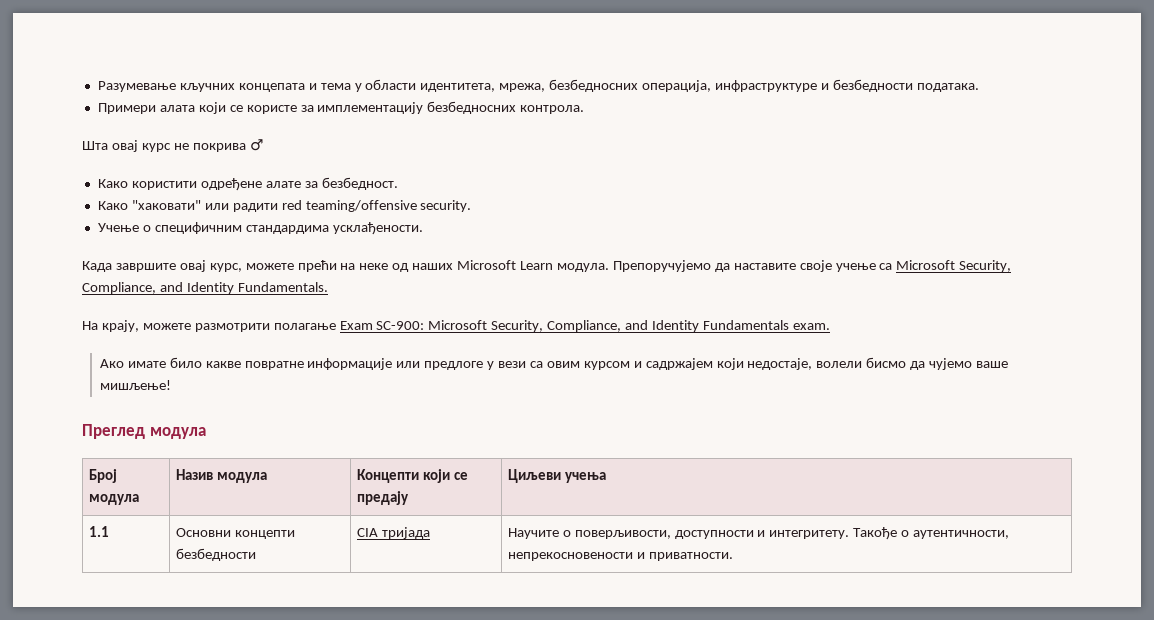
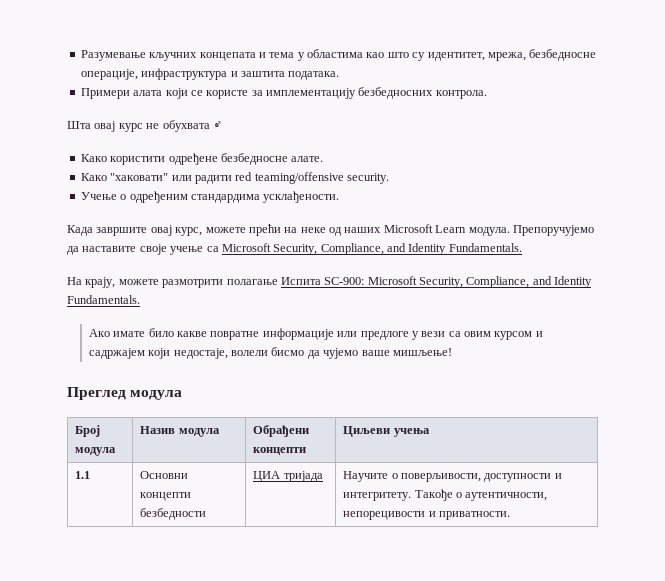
- Разумевање кључних концепата и тема у области идентитета, мрежа, безбедносних операција, инфраструктуре и безбедности података.
+ Разумевање кључних концепата и тема у областима као што су идентитет, мрежа, безбедносне операције, инфраструктура и заштита података.
- Шта овај курс не покрива ♂
+ Шта овај курс не обухвата ♂
- Како користити одређене алате за безбедност.
+ Како користити одређене безбедносне алате.
- Учење о специфичним стандардима усклађености.
+ Учење о одређеним стандардима усклађености.
- На крају, можете размотрити полагање Exam SC-900: Microsoft Security, Compliance, and Identity Fundamentals exam.
+ На крају, можете размотрити полагање Испита SC-900: Microsoft Security, Compliance, and Identity Fundamentals.
- Број модула | Назив модула | Концепти који се предају | Циљеви учења
+ Број модула | Назив модула | Обрађени концепти | Циљеви учења
- 1.1 | Основни концепти безбедности | CIA тријада | Научите о поверљивости, доступности и интегритету. Такође о аутентичности, непрекосновености и приватности.
+ 1.1 | Основни концепти безбедности | ЦИА тријада | Научите о поверљивости, доступности и интегритету. Такође о аутентичности, непорецивости и приватности.

